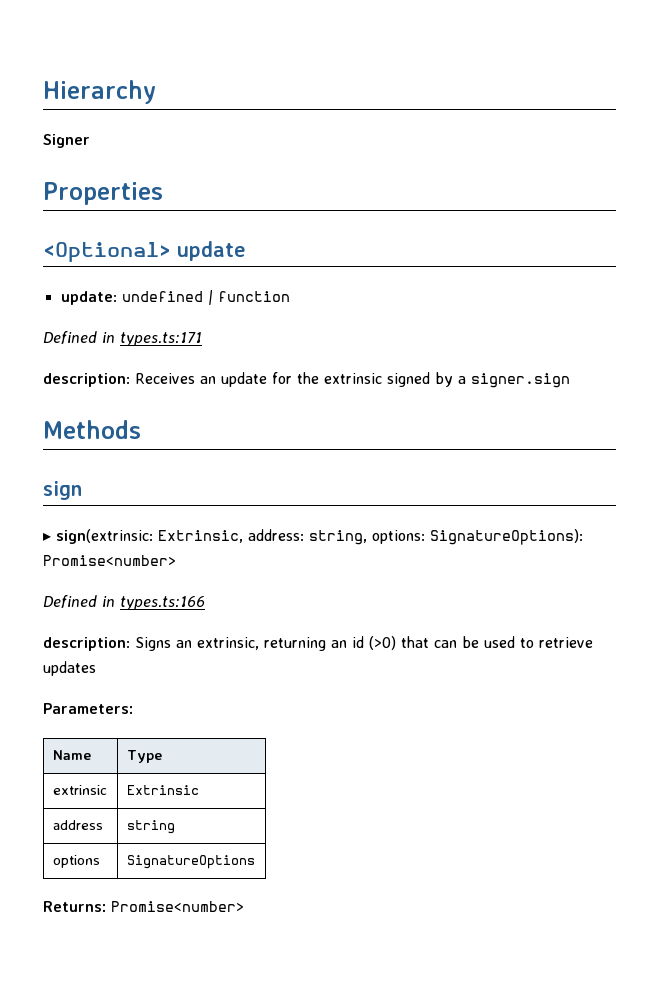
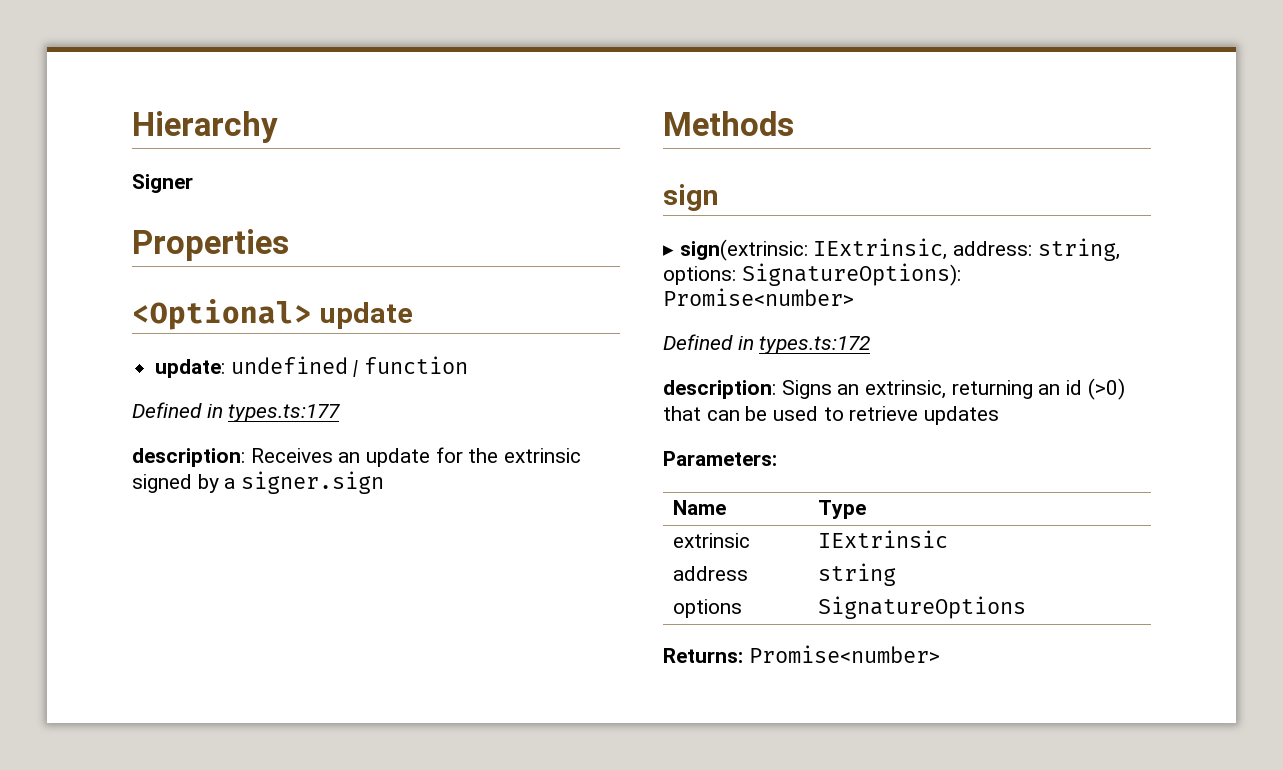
- Defined in types.ts:171
+ Defined in types.ts:177
- ▸ sign(extrinsic: Extrinsic, address: string, options: SignatureOptions): Promise<number>
+ ▸ sign(extrinsic: IExtrinsic, address: string, options: SignatureOptions): Promise<number>
- Defined in types.ts:166
+ Defined in types.ts:172
- extrinsic | Extrinsic
+ extrinsic | IExtrinsic

